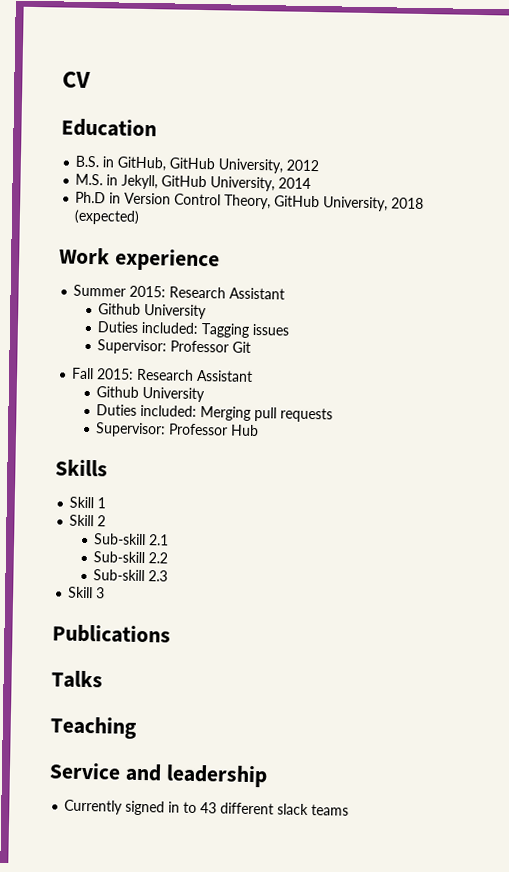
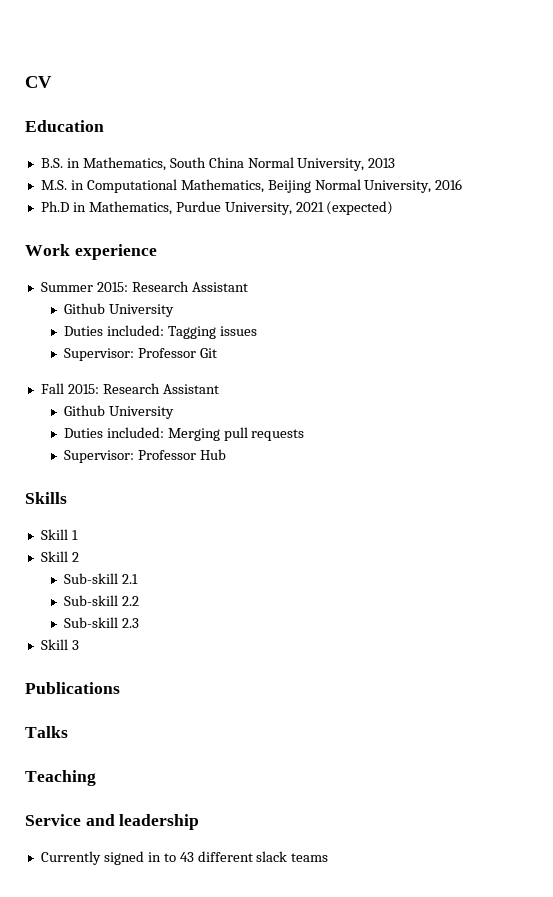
- B.S. in GitHub, GitHub University, 2012
- M.S. in Jekyll, GitHub University, 2014
- Ph.D in Version Control Theory, GitHub University, 2018 (expected)
+ B.S. in Mathematics, South China Normal University, 2013
+ M.S. in Computational Mathematics, Beijing Normal University, 2016
+ Ph.D in Mathematics, Purdue University, 2021 (expected)

